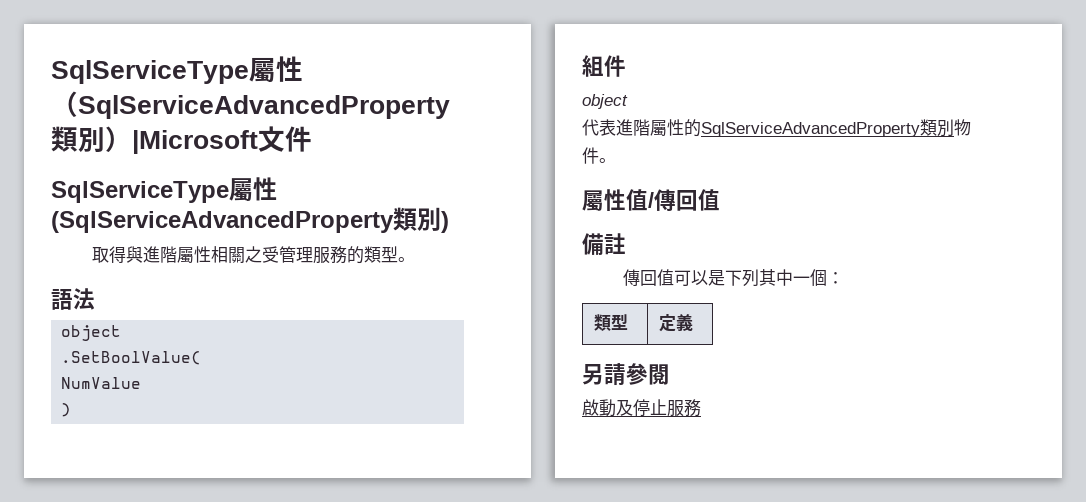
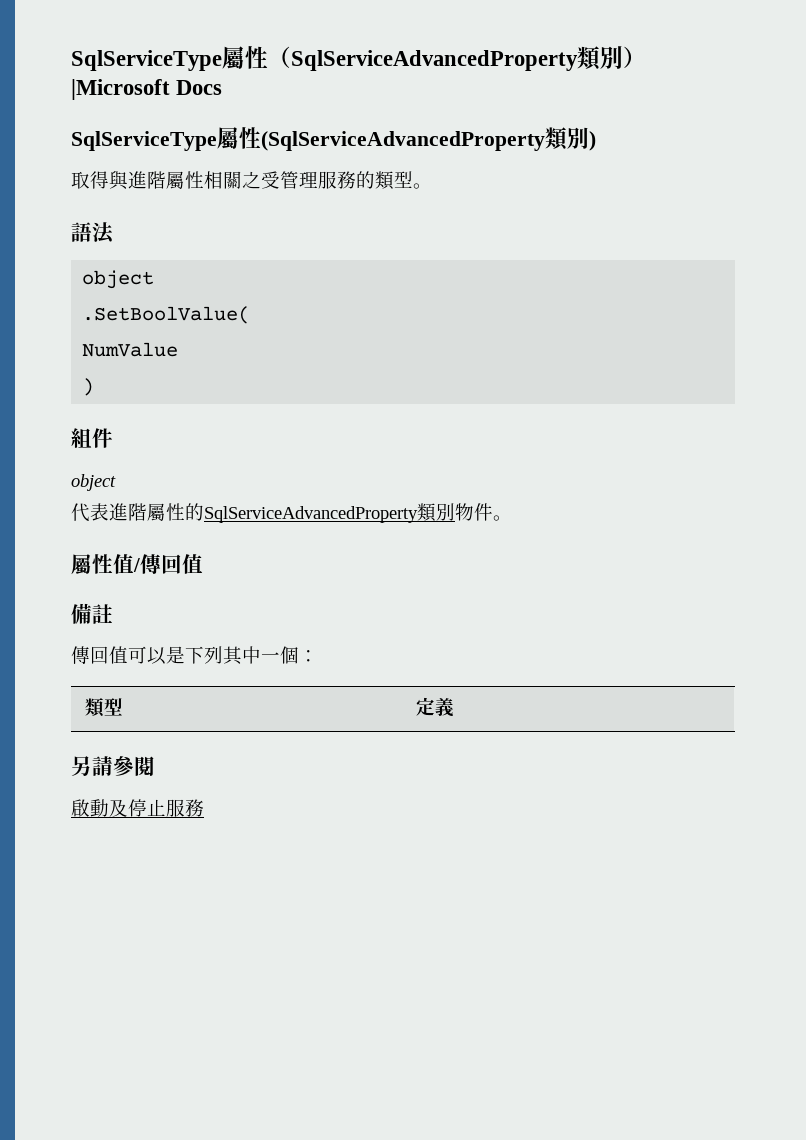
- SqlServiceType屬性（SqlServiceAdvancedProperty類別）|Microsoft文件
+ SqlServiceType屬性（SqlServiceAdvancedProperty類別）|Microsoft Docs

